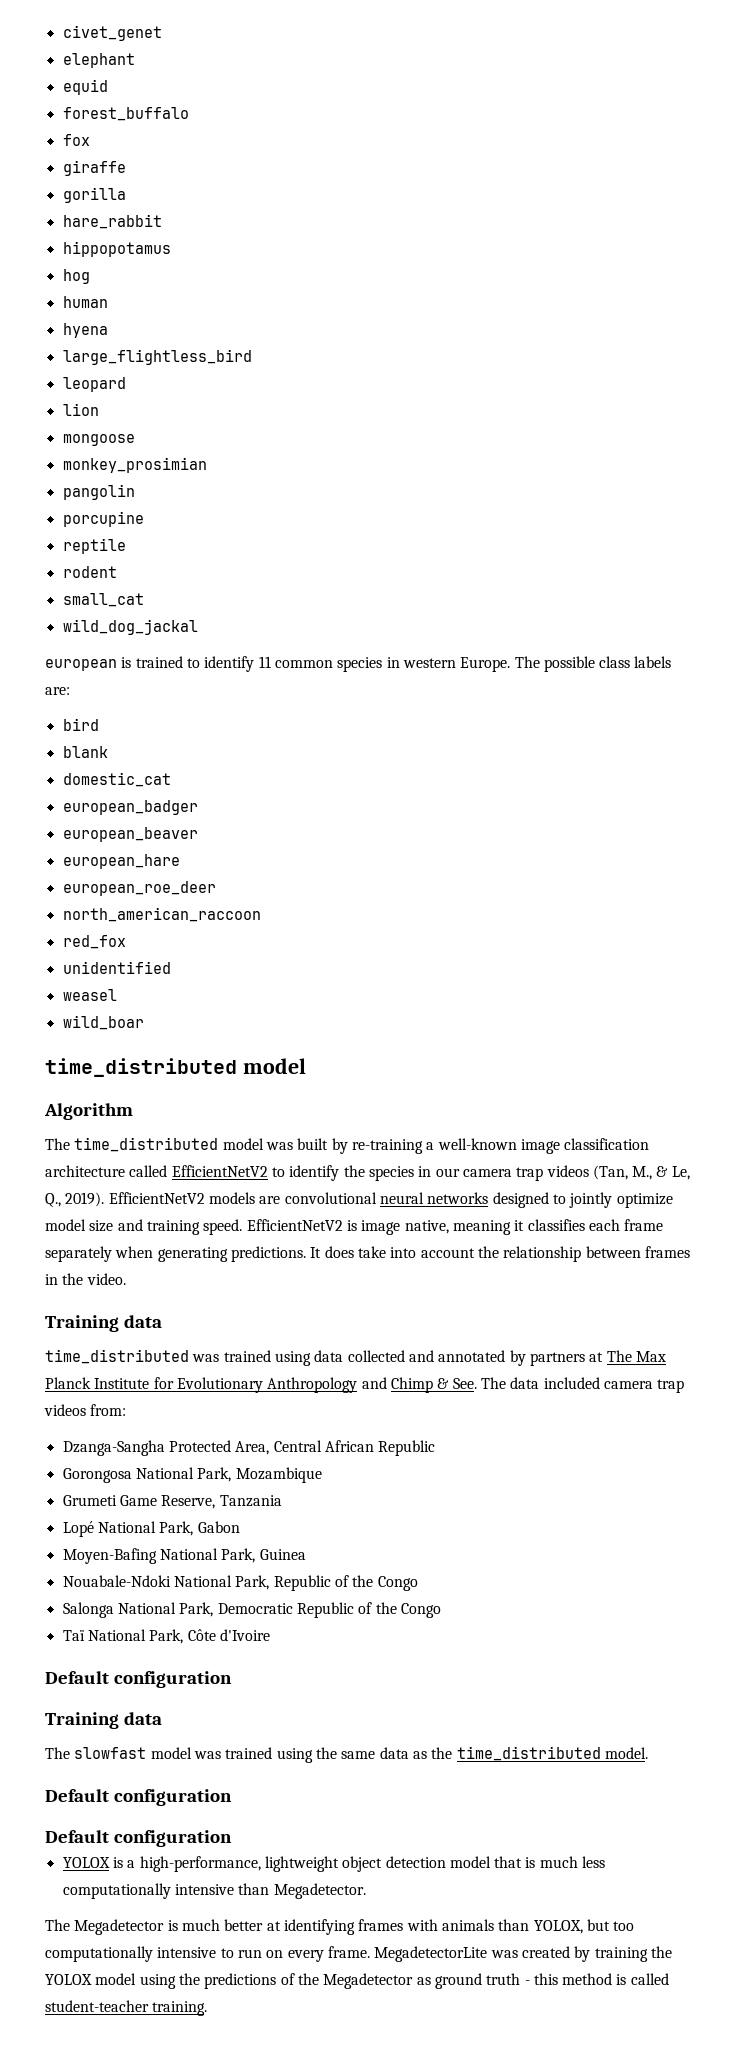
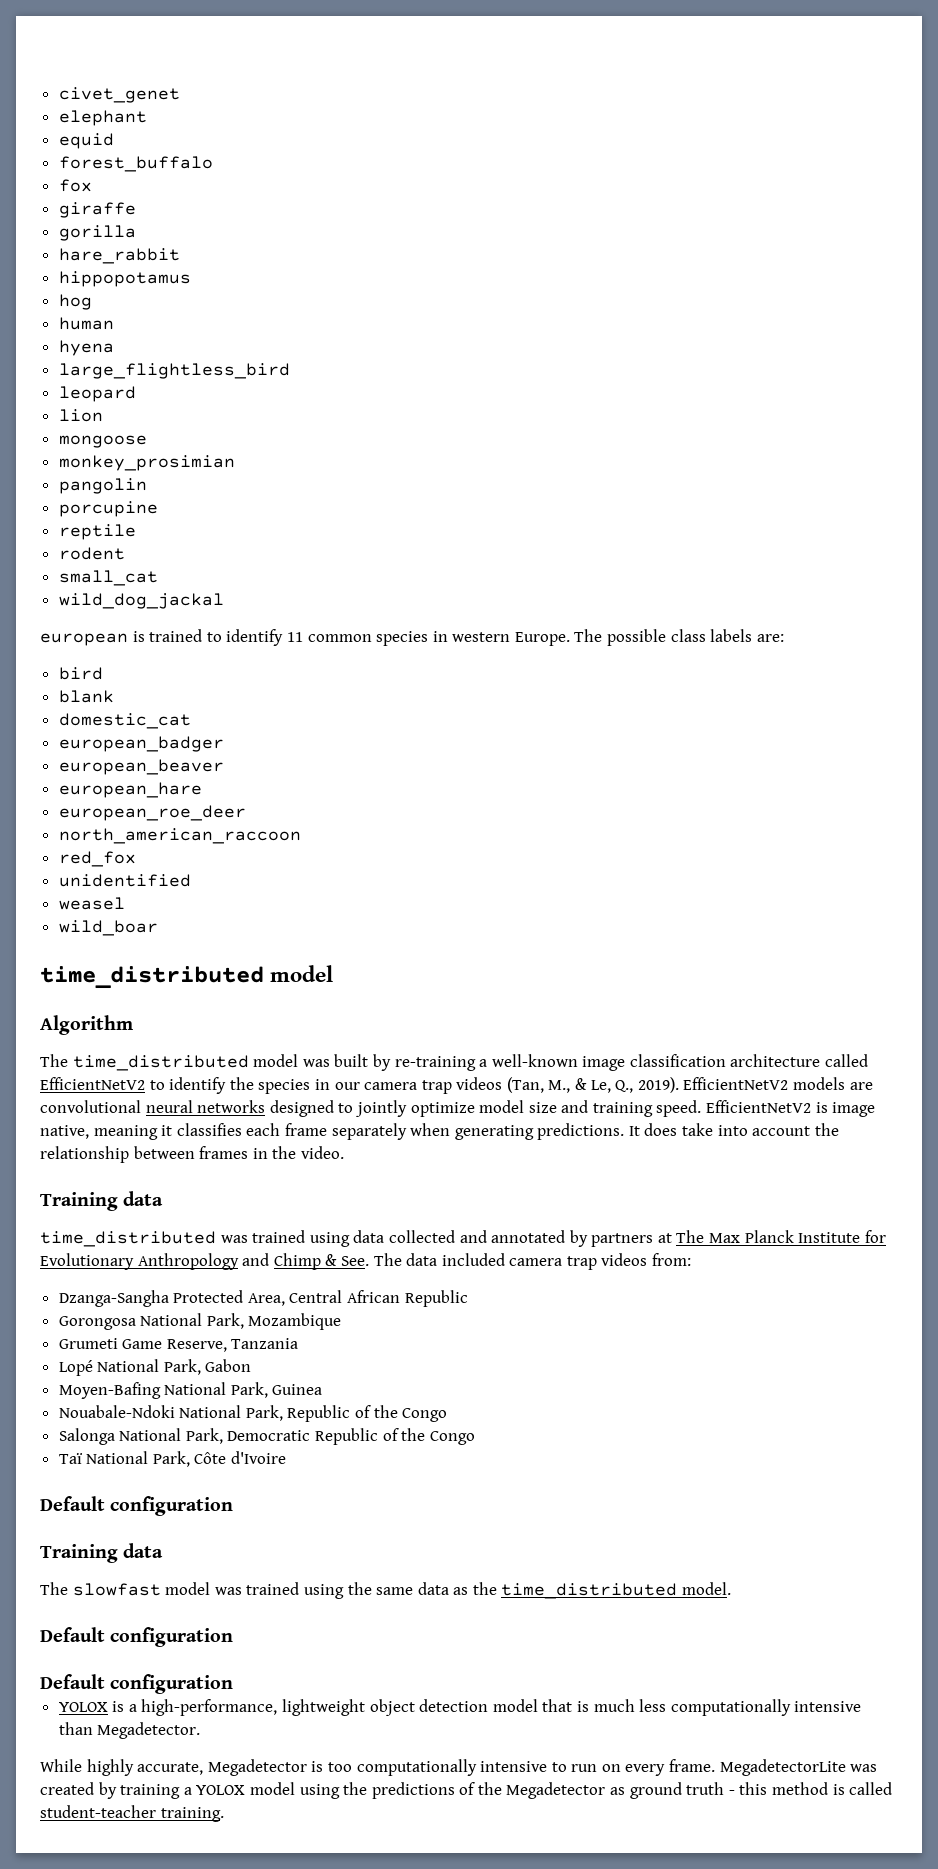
- The Megadetector is much better at identifying frames with animals than YOLOX, but too computationally intensive to run on every frame.
+ While highly accurate, Megadetector is too computationally intensive to run on every frame.
- MegadetectorLite was created by training the YOLOX model using the predictions of the Megadetector as ground truth - this method is called student-teacher training.
+ MegadetectorLite was created by training a YOLOX model using the predictions of the Megadetector as ground truth - this method is called student-teacher training.

